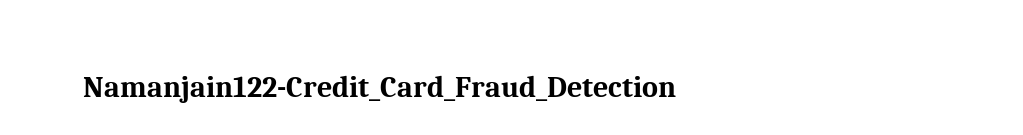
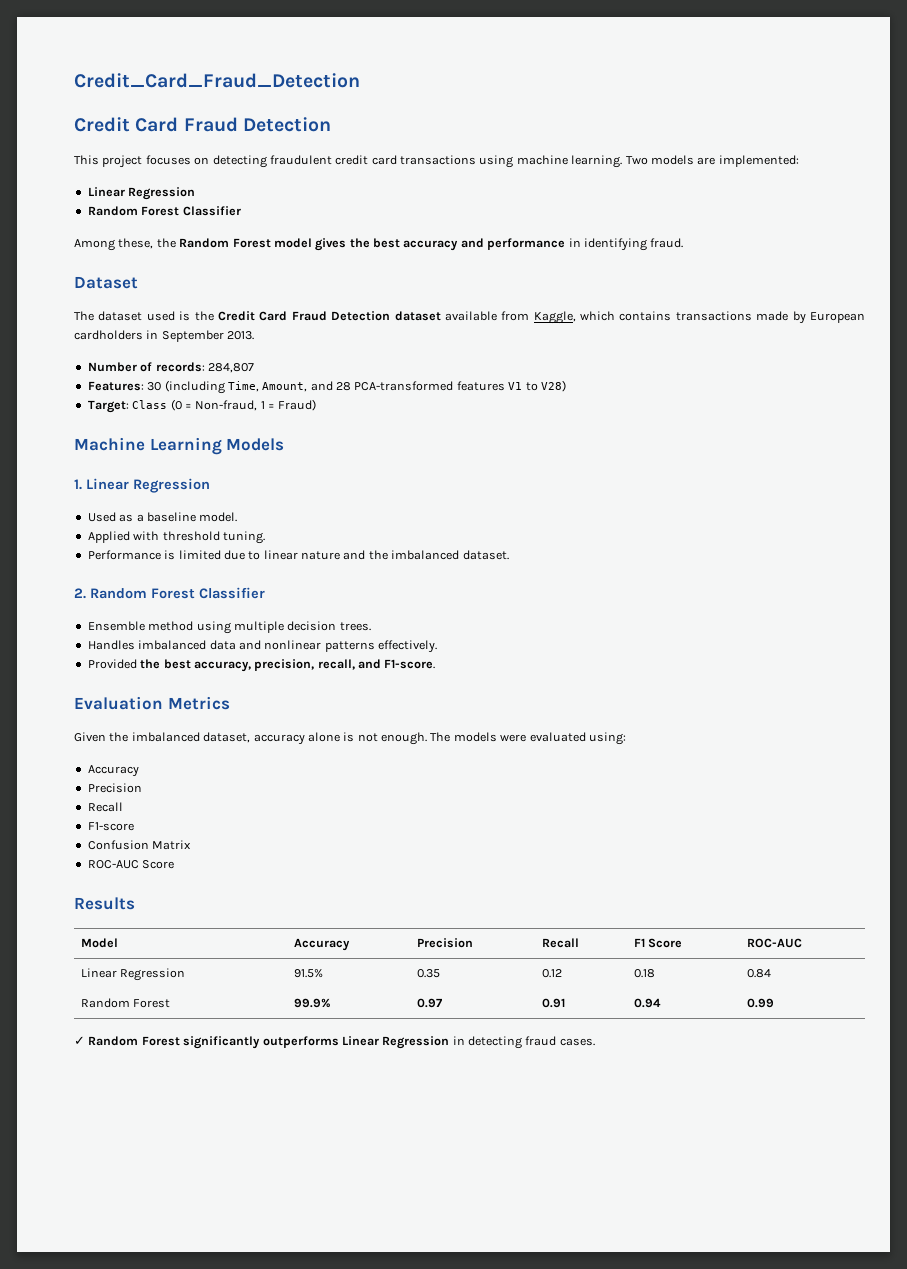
- Namanjain122-Credit_Card_Fraud_Detection
+ Credit_Card_Fraud_Detection
+ Credit Card Fraud Detection
+ This project focuses on detecting fraudulent credit card transactions using machine learning. Two models are implemented:
+ Linear Regression
+ Random Forest Classifier
+ Among these, the Random Forest model gives the best accuracy and performance in identifying fraud.
+ Dataset
+ The dataset used is the Credit Card Fraud Detection dataset available from Kaggle, which contains transactions made by European cardholders in September 2013.
+ Number of records: 284,807
+ Features: 30 (including Time, Amount, and 28 PCA-transformed features V1 to V28)
+ Target: Class (0 = Non-fraud, 1 = Fraud)
+ Machine Learning Models
+ 1. Linear Regression
+ Used as a baseline model.
+ Applied with threshold tuning.
+ Performance is limited due to linear nature and the imbalanced dataset.
+ 2. Random Forest Classifier
+ Ensemble method using multiple decision trees.
+ Handles imbalanced data and nonlinear patterns effectively.
+ Provided the best accuracy, precision, recall, and F1-score.
+ Evaluation Metrics
+ Given the imbalanced dataset, accuracy alone is not enough. The models were evaluated using:
+ Accuracy
+ Precision
+ Recall
+ F1-score
+ Confusion Matrix
+ ROC-AUC Score
+ Results
+ Model | Accuracy | Precision | Recall | F1 Score | ROC-AUC
+ Linear Regression | 91.5% | 0.35 | 0.12 | 0.18 | 0.84
+ Random Forest | 99.9% | 0.97 | 0.91 | 0.94 | 0.99
+ ✓ Random Forest significantly outperforms Linear Regression in detecting fraud cases.

